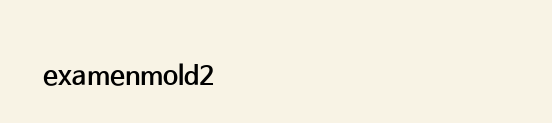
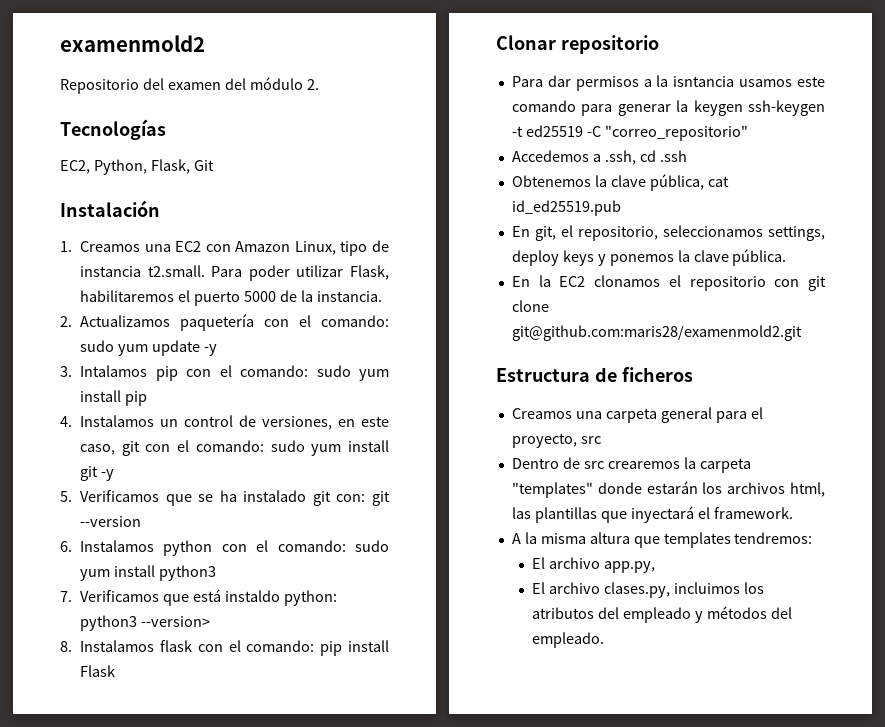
+ Repositorio del examen del módulo 2.
+ Tecnologías
+ EC2, Python, Flask, Git
+ Instalación
+ 1. Creamos una EC2 con Amazon Linux, tipo de instancia t2.small. Para poder utilizar Flask, habilitaremos el puerto 5000 de la instancia.
+ 2. Actualizamos paquetería con el comando: sudo yum update -y
+ 3. Intalamos pip con el comando: sudo yum install pip
+ 4. Instalamos un control de versiones, en este caso, git con el comando: sudo yum install git -y
+ 5. Verificamos que se ha instalado git con: git --version
+ 6. Instalamos python con el comando: sudo yum install python3
+ 7. Verificamos que está instaldo python: python3 --version>
+ 8. Instalamos flask con el comando: pip install Flask
+ Clonar repositorio
+ Para dar permisos a la isntancia usamos este comando para generar la keygen ssh-keygen -t ed25519 -C "correo_repositorio"
+ Accedemos a .ssh, cd .ssh
+ Obtenemos la clave pública, cat id_ed25519.pub
+ En git, el repositorio, seleccionamos settings, deploy keys y ponemos la clave pública.
+ En la EC2 clonamos el repositorio con git clone git@github.com:maris28/examenmold2.git
+ Estructura de ficheros
+ Creamos una carpeta general para el proyecto, src
+ Dentro de src crearemos la carpeta "templates" donde estarán los archivos html, las plantillas que inyectará el framework.
+ A la misma altura que templates tendremos:
+ El archivo app.py,
+ El archivo clases.py, incluimos los atributos del empleado y métodos del empleado.

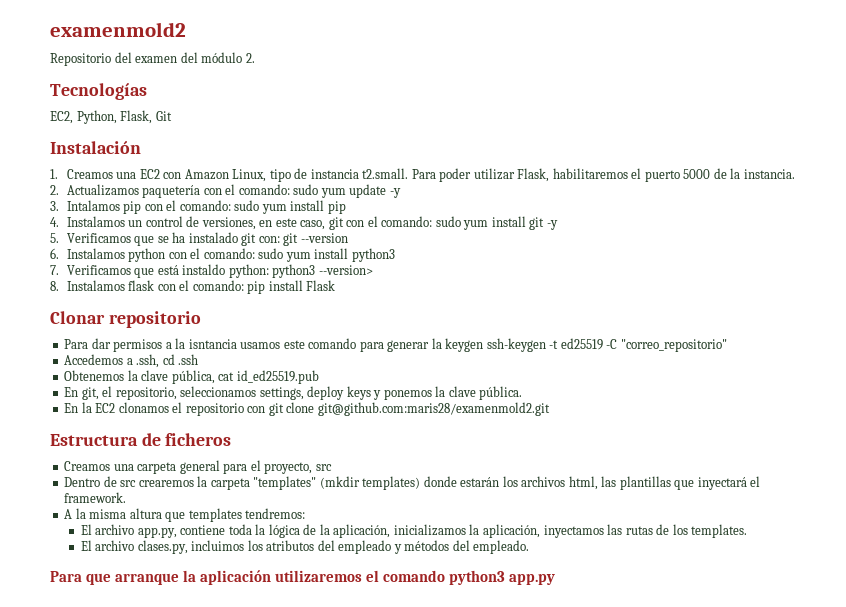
- Dentro de src crearemos la carpeta "templates" donde estarán los archivos html, las plantillas que inyectará el framework.
+ Dentro de src crearemos la carpeta "templates" (mkdir templates) donde estarán los archivos html, las plantillas que inyectará el framework.
- El archivo app.py,
+ El archivo app.py, contiene toda la lógica de la aplicación, inicializamos la aplicación, inyectamos las rutas de los templates.
+ Para que arranque la aplicación utilizaremos el comando python3 app.py

